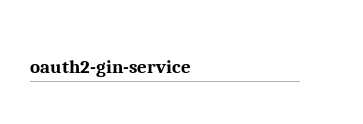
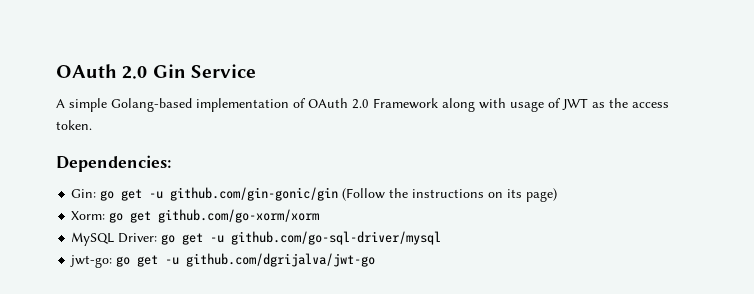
- oauth2-gin-service
+ OAuth 2.0 Gin Service
+ A simple Golang-based implementation of OAuth 2.0 Framework along with usage of JWT as the access token.
+ Dependencies:
+ Gin: go get -u github.com/gin-gonic/gin (Follow the instructions on its page)
+ Xorm: go get github.com/go-xorm/xorm
+ MySQL Driver: go get -u github.com/go-sql-driver/mysql
+ jwt-go: go get -u github.com/dgrijalva/jwt-go

